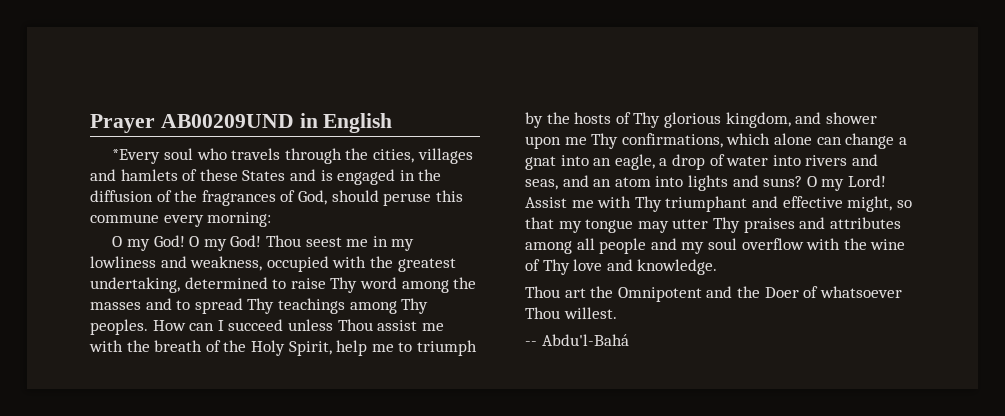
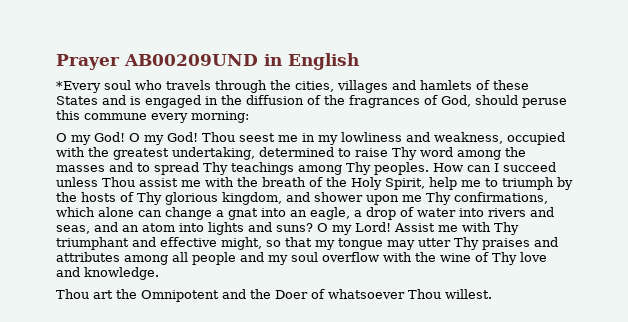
- -- Abdu'l-Bahá

